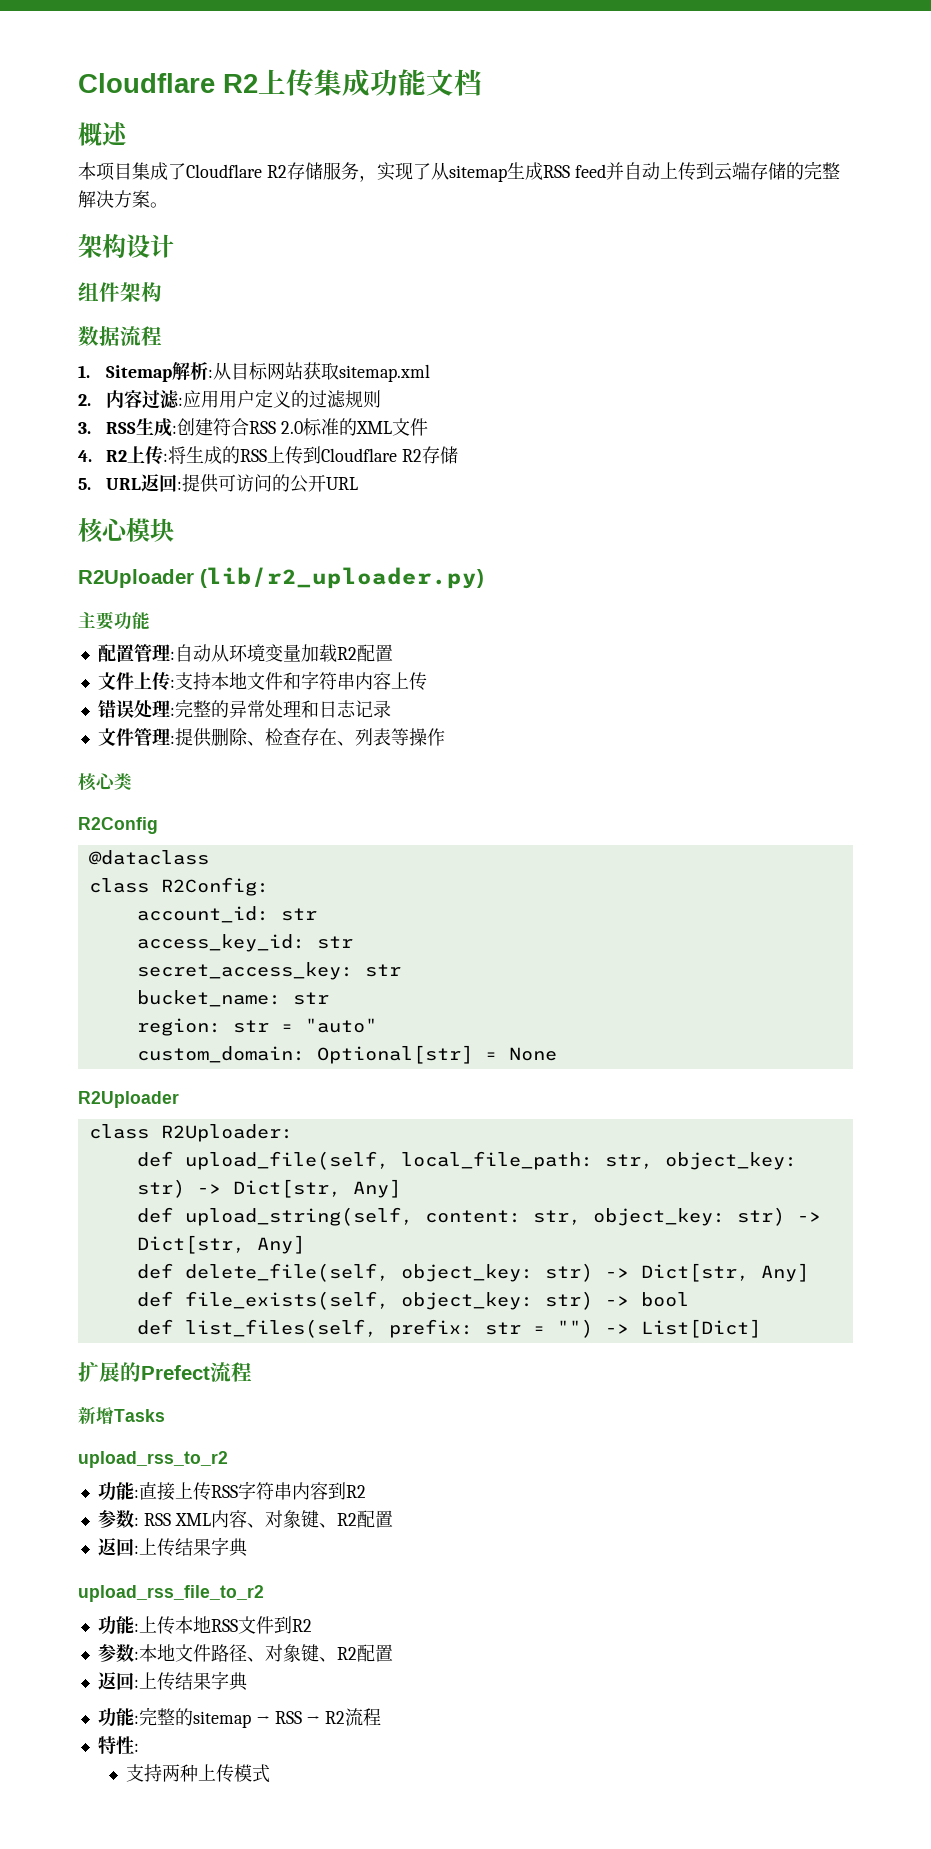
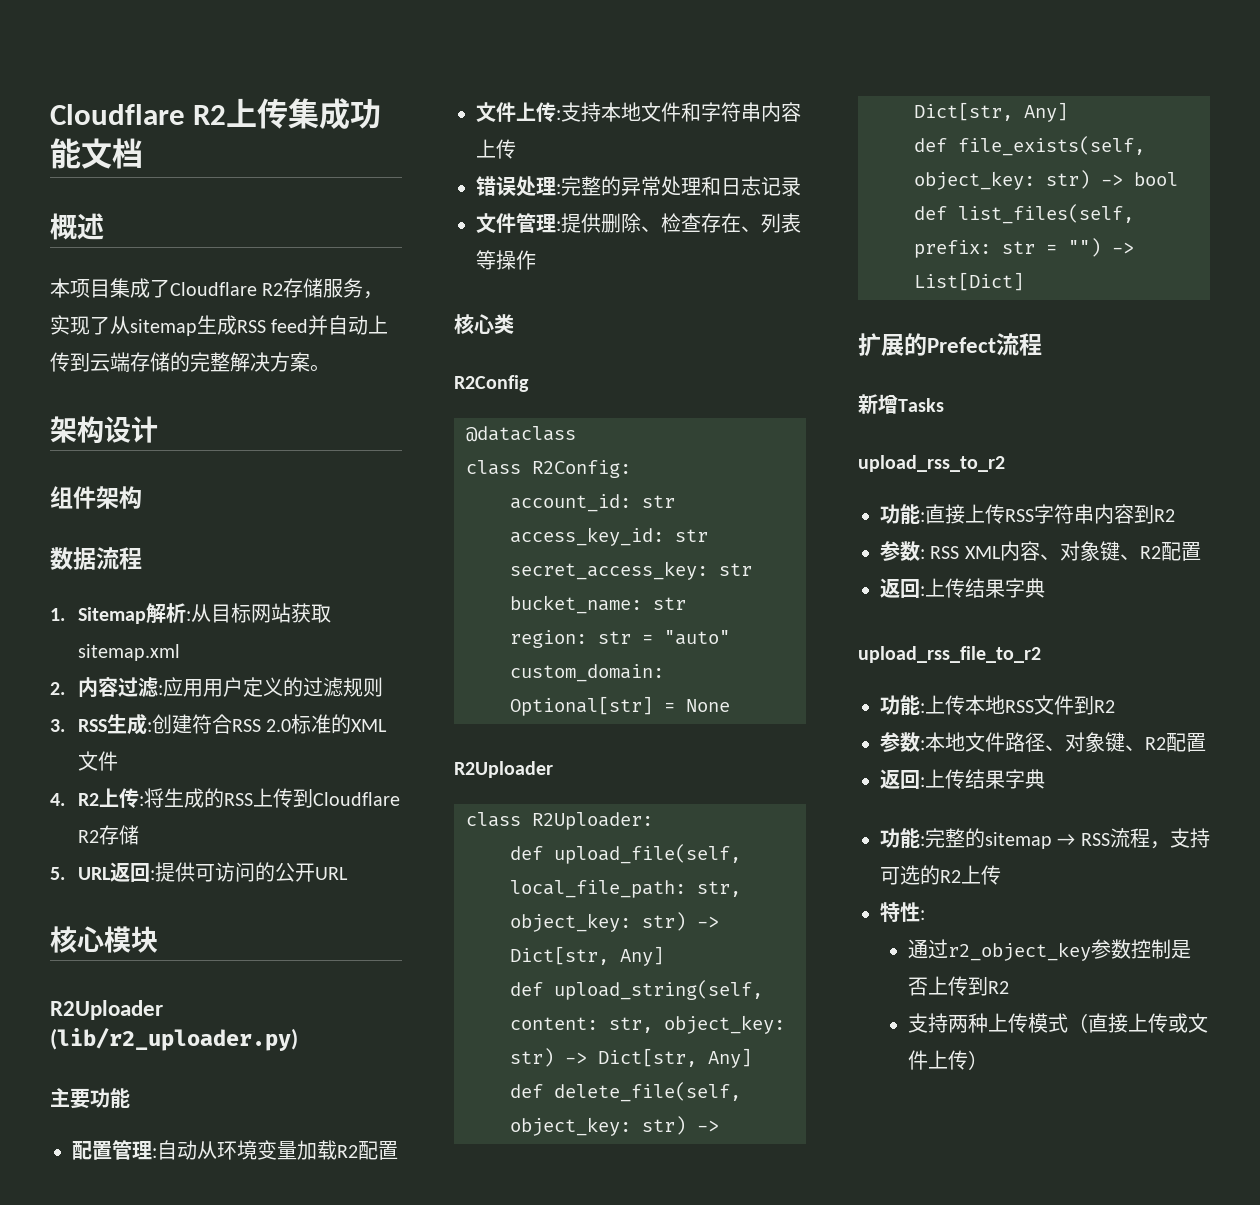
- 功能:完整的sitemap → RSS → R2流程
+ 功能:完整的sitemap → RSS流程，支持可选的R2上传
  特性:
+ 通过r2_object_key参数控制是否上传到R2
- 支持两种上传模式
+ 支持两种上传模式（直接上传或文件上传）

